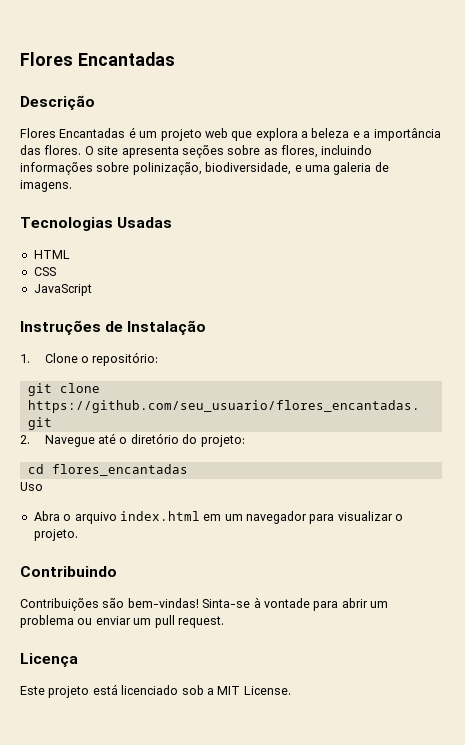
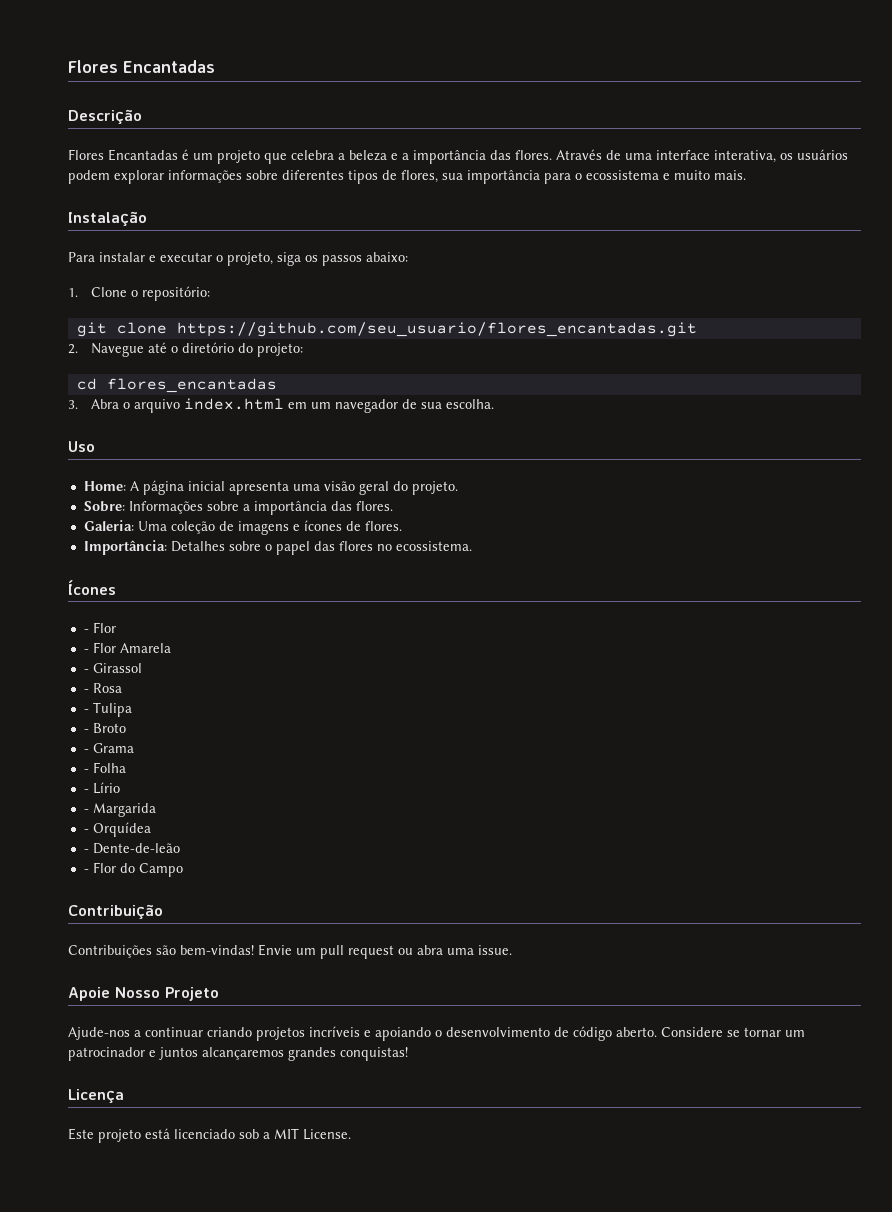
- Flores Encantadas é um projeto web que explora a beleza e a importância das flores.
+ Flores Encantadas é um projeto que celebra a beleza e a importância das flores.
- O site apresenta seções sobre as flores, incluindo informações sobre polinização, biodiversidade, e uma galeria de imagens.
- Tecnologias Usadas
- HTML
- CSS
- JavaScript
- Instruções de Instalação
+ Através de uma interface interativa, os usuários podem explorar informações sobre diferentes tipos de flores, sua importância para o ecossistema e muito mais.
+ Instalação
+ Para instalar e executar o projeto, siga os passos abaixo:
+ 3. Abra o arquivo index.html em um navegador de sua escolha.
  Uso
- Abra o arquivo index.html em um navegador para visualizar o projeto.
- Contribuindo
- Contribuições são bem-vindas! Sinta-se à vontade para abrir um problema ou enviar um pull request.
+ Home: A página inicial apresenta uma visão geral do projeto.
+ Sobre: Informações sobre a importância das flores.
+ Galeria: Uma coleção de imagens e ícones de flores.
+ Importância: Detalhes sobre o papel das flores no ecossistema.
+ Ícones
+ - Flor
+ - Flor Amarela
+ - Girassol
+ - Rosa
+ - Tulipa
+ - Broto
+ - Grama
+ - Folha
+ - Lírio
+ - Margarida
+ - Orquídea
+ - Dente-de-leão
+ - Flor do Campo
+ Contribuição
+ Contribuições são bem-vindas! Envie um pull request ou abra uma issue.
+ Apoie Nosso Projeto
+ Ajude-nos a continuar criando projetos incríveis e apoiando o desenvolvimento de código aberto. Considere se tornar um patrocinador e juntos alcançaremos grandes conquistas!

